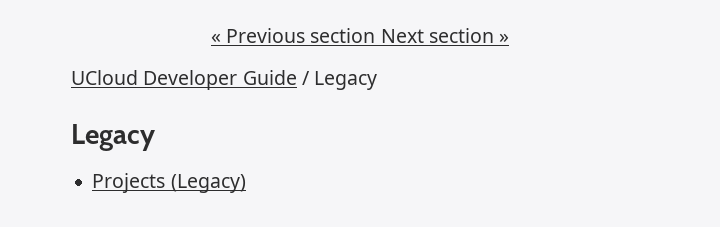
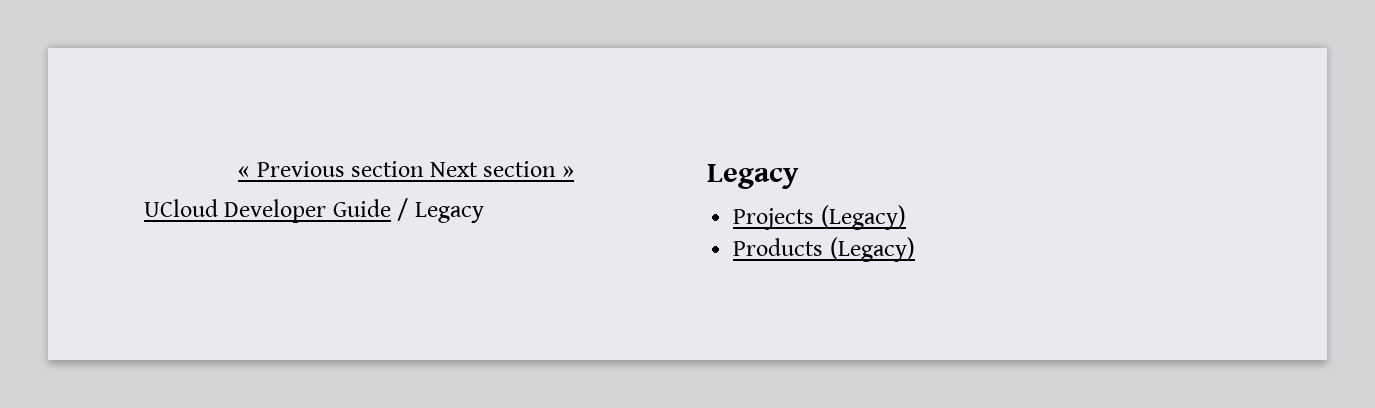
+ Products (Legacy)

